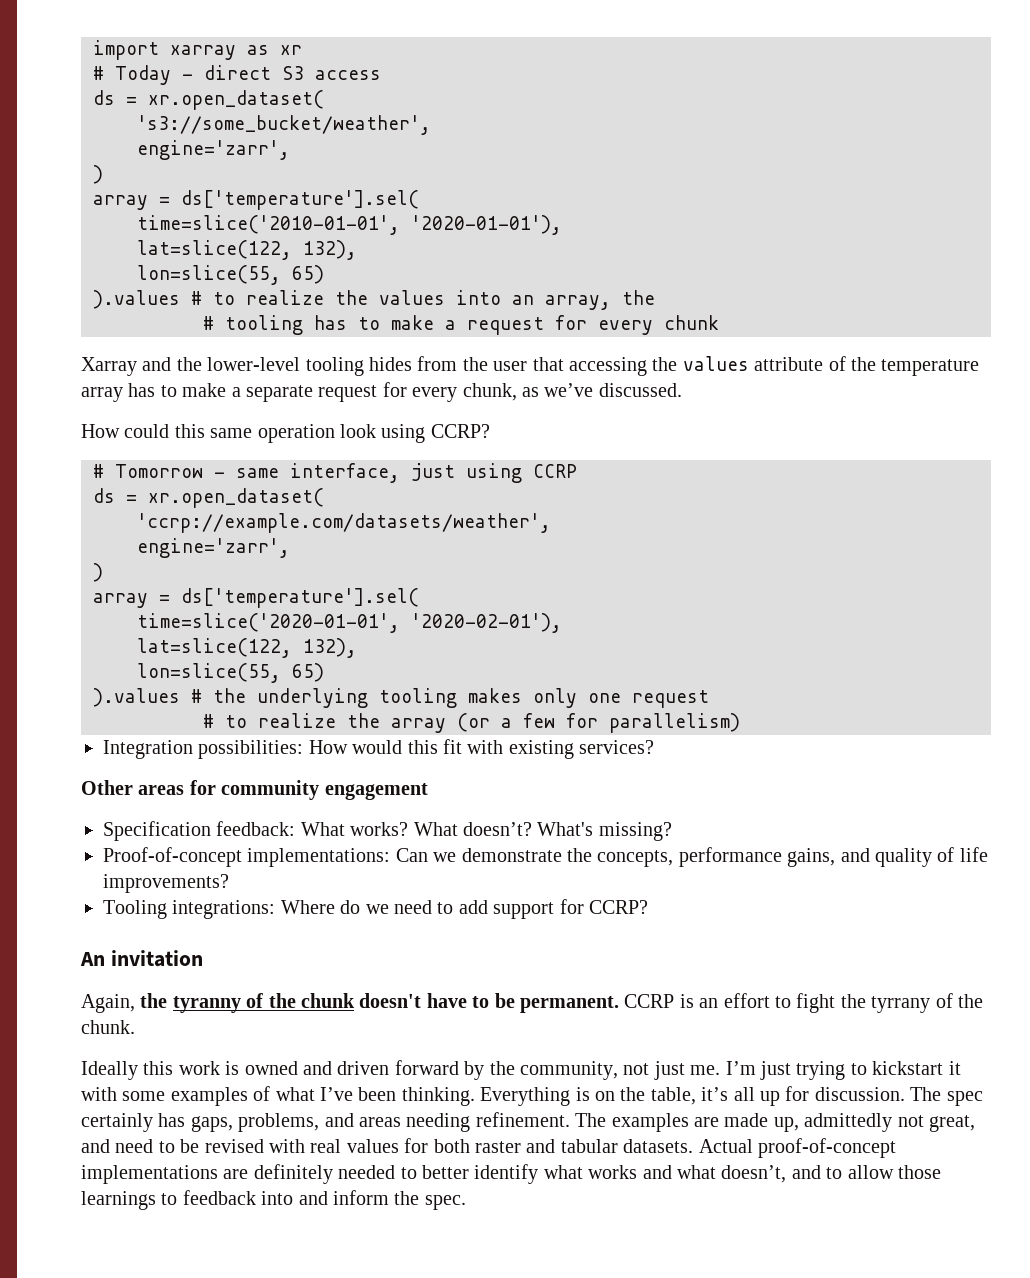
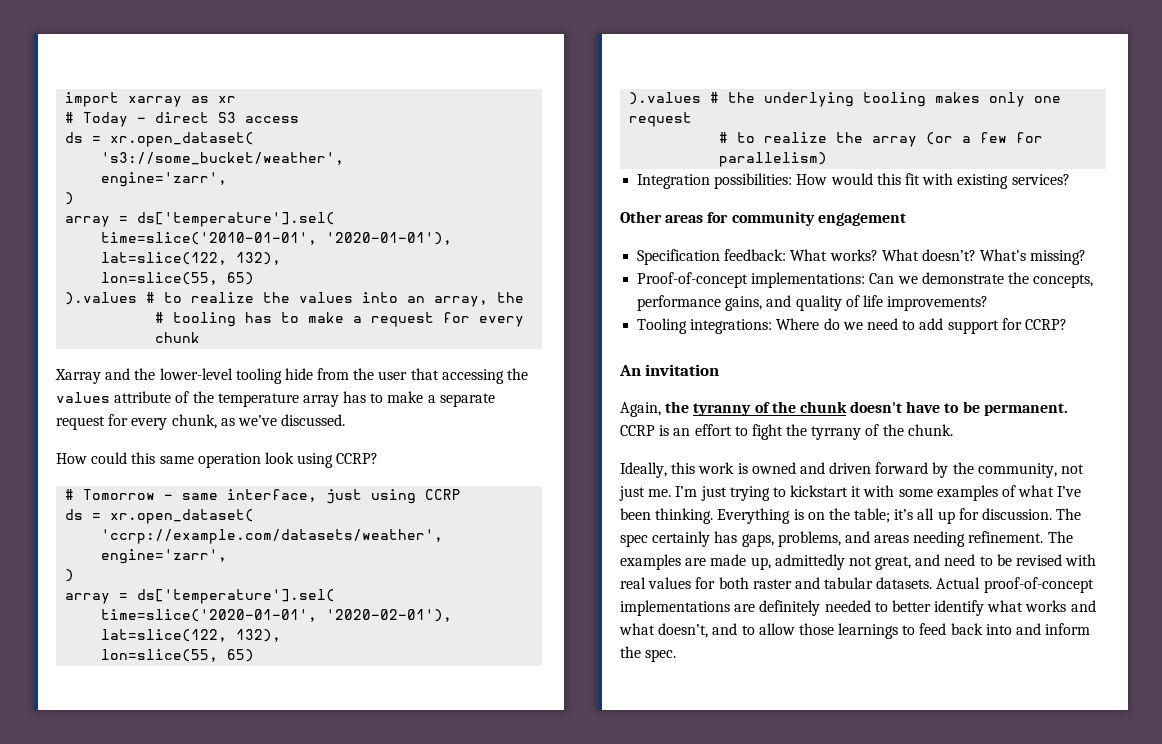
- Xarray and the lower-level tooling hides from the user that accessing the values attribute of the temperature array has to make a separate request for every chunk, as we’ve discussed.
+ Xarray and the lower-level tooling hide from the user that accessing the values attribute of the temperature array has to make a separate request for every chunk, as we’ve discussed.
- Ideally this work is owned and driven forward by the community, not just me.
+ Ideally, this work is owned and driven forward by the community, not just me.
- Everything is on the table, it’s all up for discussion.
+ Everything is on the table; it’s all up for discussion.
- Actual proof-of-concept implementations are definitely needed to better identify what works and what doesn’t, and to allow those learnings to feedback into and inform the spec.
+ Actual proof-of-concept implementations are definitely needed to better identify what works and what doesn’t, and to allow those learnings to feed back into and inform the spec.

